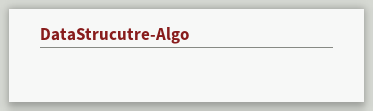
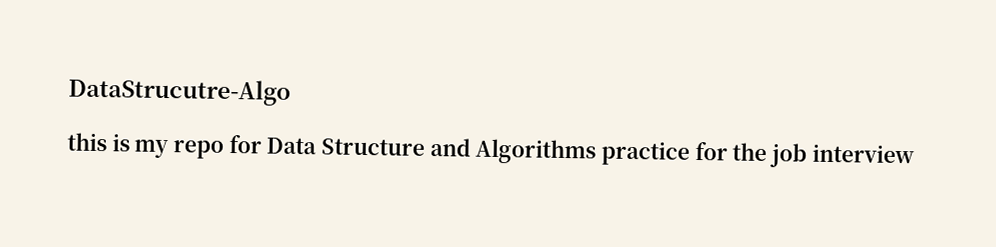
+ this is my repo for Data Structure and Algorithms practice for the job interview

